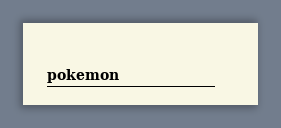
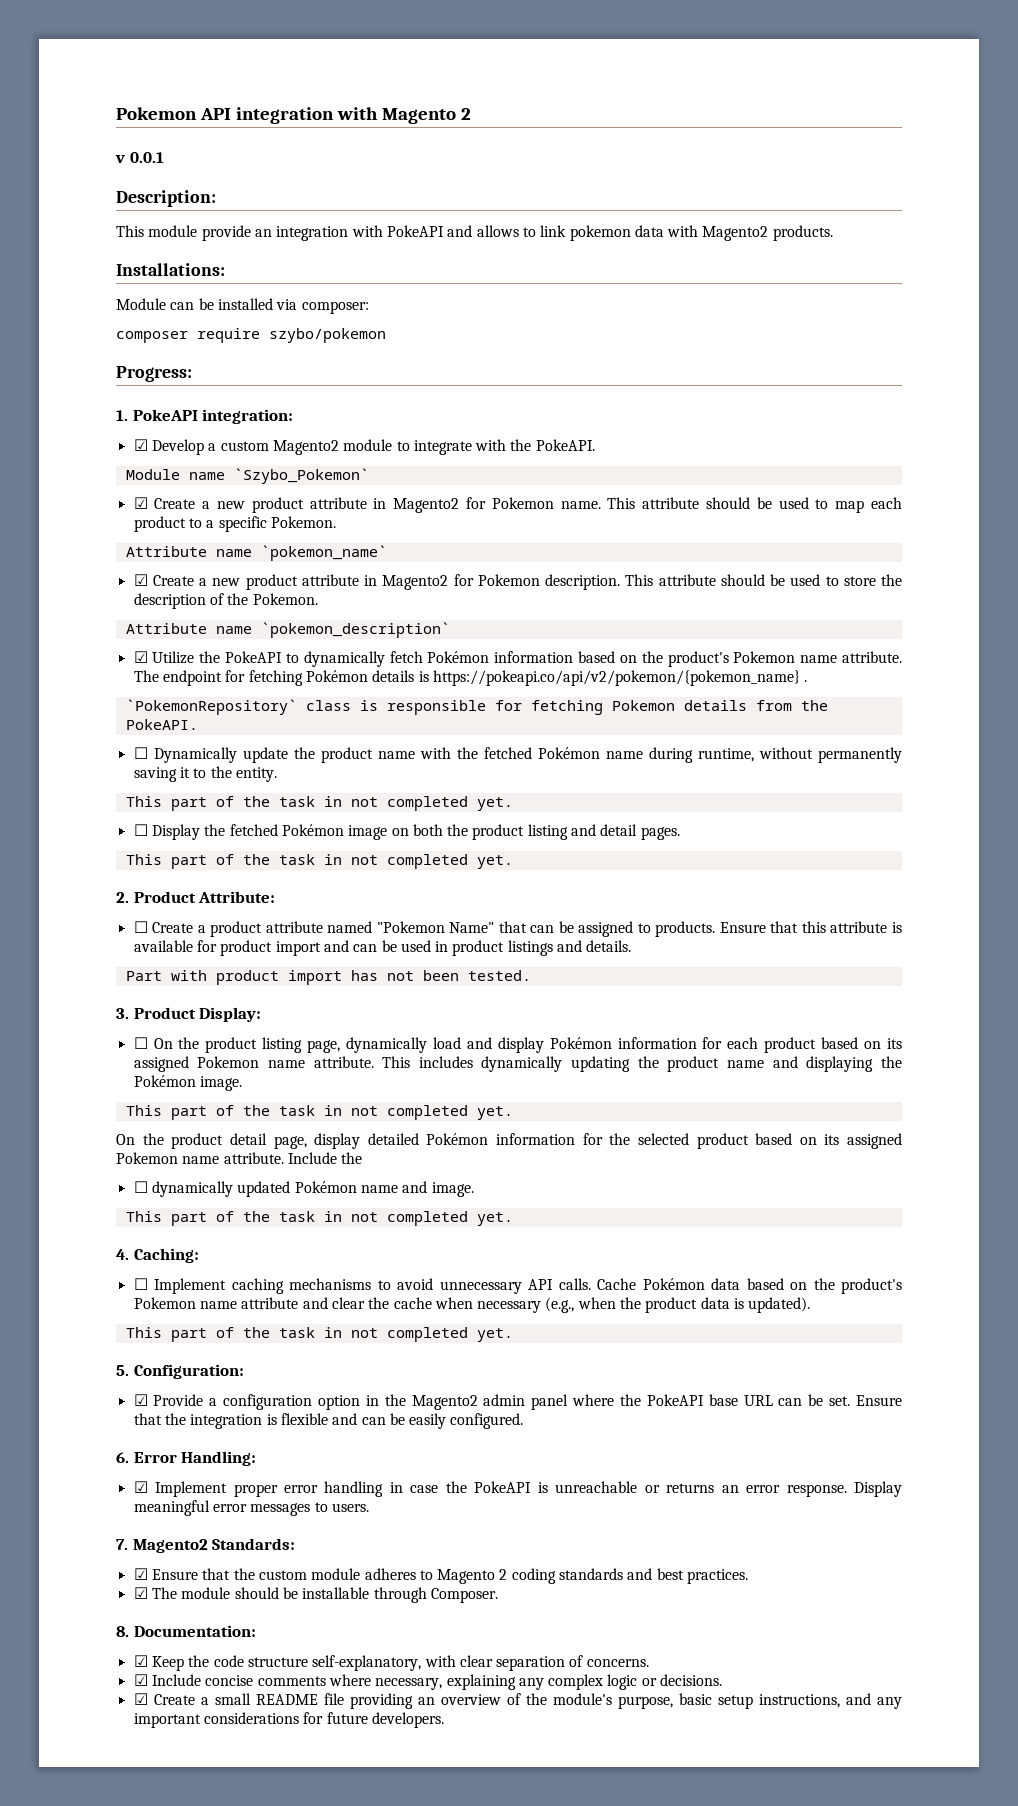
- pokemon
+ Pokemon API integration with Magento 2
+ v 0.0.1
+ Description:
+ This module provide an integration with PokeAPI and allows to link pokemon data with Magento2 products.
+ Installations:
+ Module can be installed via composer:
+ composer require szybo/pokemon
+ Progress:
+ 1. PokeAPI integration:
+ ☑ Develop a custom Magento2 module to integrate with the PokeAPI.
+ Module name `Szybo_Pokemon`
+ ☑ Create a new product attribute in Magento2 for Pokemon name. This attribute should be used to map each product to a specific Pokemon.
+ Attribute name `pokemon_name`
+ ☑ Create a new product attribute in Magento2 for Pokemon description. This attribute should be used to store the description of the Pokemon.
+ Attribute name `pokemon_description`
+ ☑ Utilize the PokeAPI to dynamically fetch Pokémon information based on the product's Pokemon name attribute. The endpoint for fetching Pokémon details is https://pokeapi.co/api/v2/pokemon/{pokemon_name} .
+ `PokemonRepository` class is responsible for fetching Pokemon details from the PokeAPI.
+ ☐ Dynamically update the product name with the fetched Pokémon name during runtime, without permanently saving it to the entity.
+ This part of the task in not completed yet.
+ ☐ Display the fetched Pokémon image on both the product listing and detail pages.
+ This part of the task in not completed yet.
+ 2. Product Attribute:
+ ☐ Create a product attribute named "Pokemon Name" that can be assigned to products. Ensure that this attribute is available for product import and can be used in product listings and details.
+ Part with product import has not been tested.
+ 3. Product Display:
+ ☐ On the product listing page, dynamically load and display Pokémon information for each product based on its assigned Pokemon name attribute. This includes dynamically updating the product name and displaying the Pokémon image.
+ This part of the task in not completed yet.
+ On the product detail page, display detailed Pokémon information for the selected product based on its assigned Pokemon name attribute. Include the
+ ☐ dynamically updated Pokémon name and image.
+ This part of the task in not completed yet.
+ 4. Caching:
+ ☐ Implement caching mechanisms to avoid unnecessary API calls. Cache Pokémon data based on the product's Pokemon name attribute and clear the cache when necessary (e.g., when the product data is updated).
+ This part of the task in not completed yet.
+ 5. Configuration:
+ ☑ Provide a configuration option in the Magento2 admin panel where the PokeAPI base URL can be set. Ensure that the integration is flexible and can be easily configured.
+ 6. Error Handling:
+ ☑ Implement proper error handling in case the PokeAPI is unreachable or returns an error response. Display meaningful error messages to users.
+ 7. Magento2 Standards:
+ ☑ Ensure that the custom module adheres to Magento 2 coding standards and best practices.
+ ☑ The module should be installable through Composer.
+ 8. Documentation:
+ ☑ Keep the code structure self-explanatory, with clear separation of concerns.
+ ☑ Include concise comments where necessary, explaining any complex logic or decisions.
+ ☑ Create a small README file providing an overview of the module's purpose, basic setup instructions, and any important considerations for future developers.

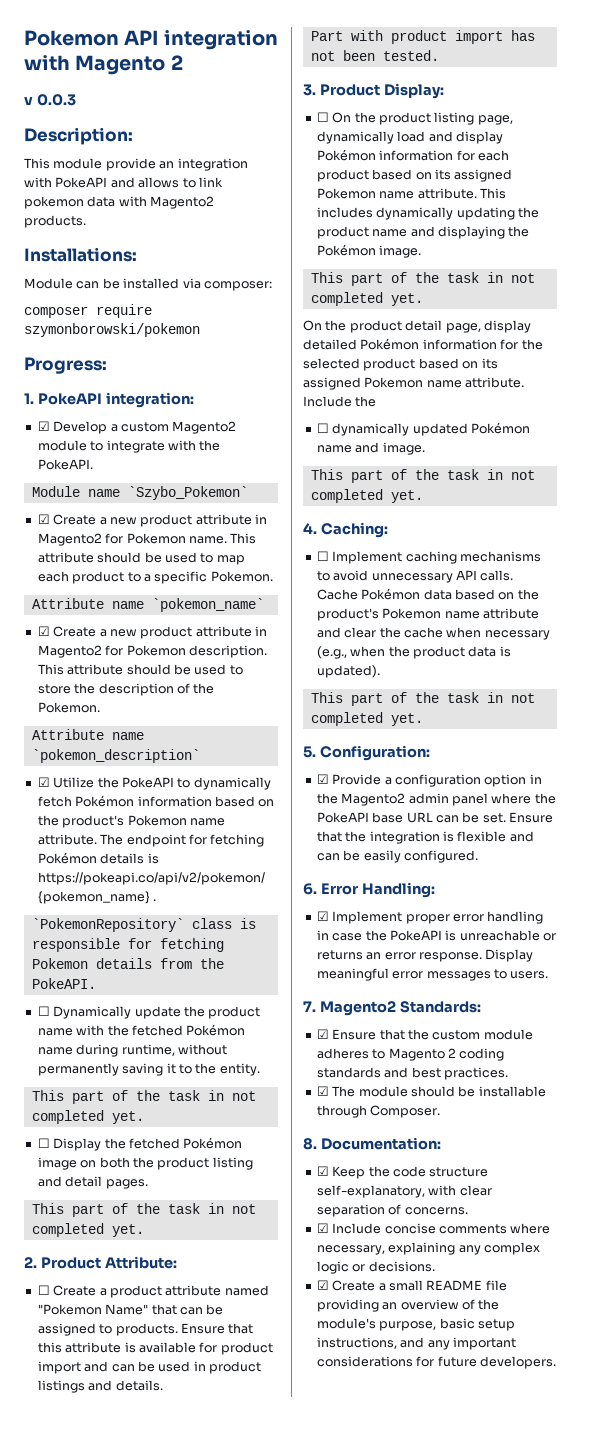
- v 0.0.1
+ v 0.0.3
- composer require szybo/pokemon
+ composer require szymonborowski/pokemon

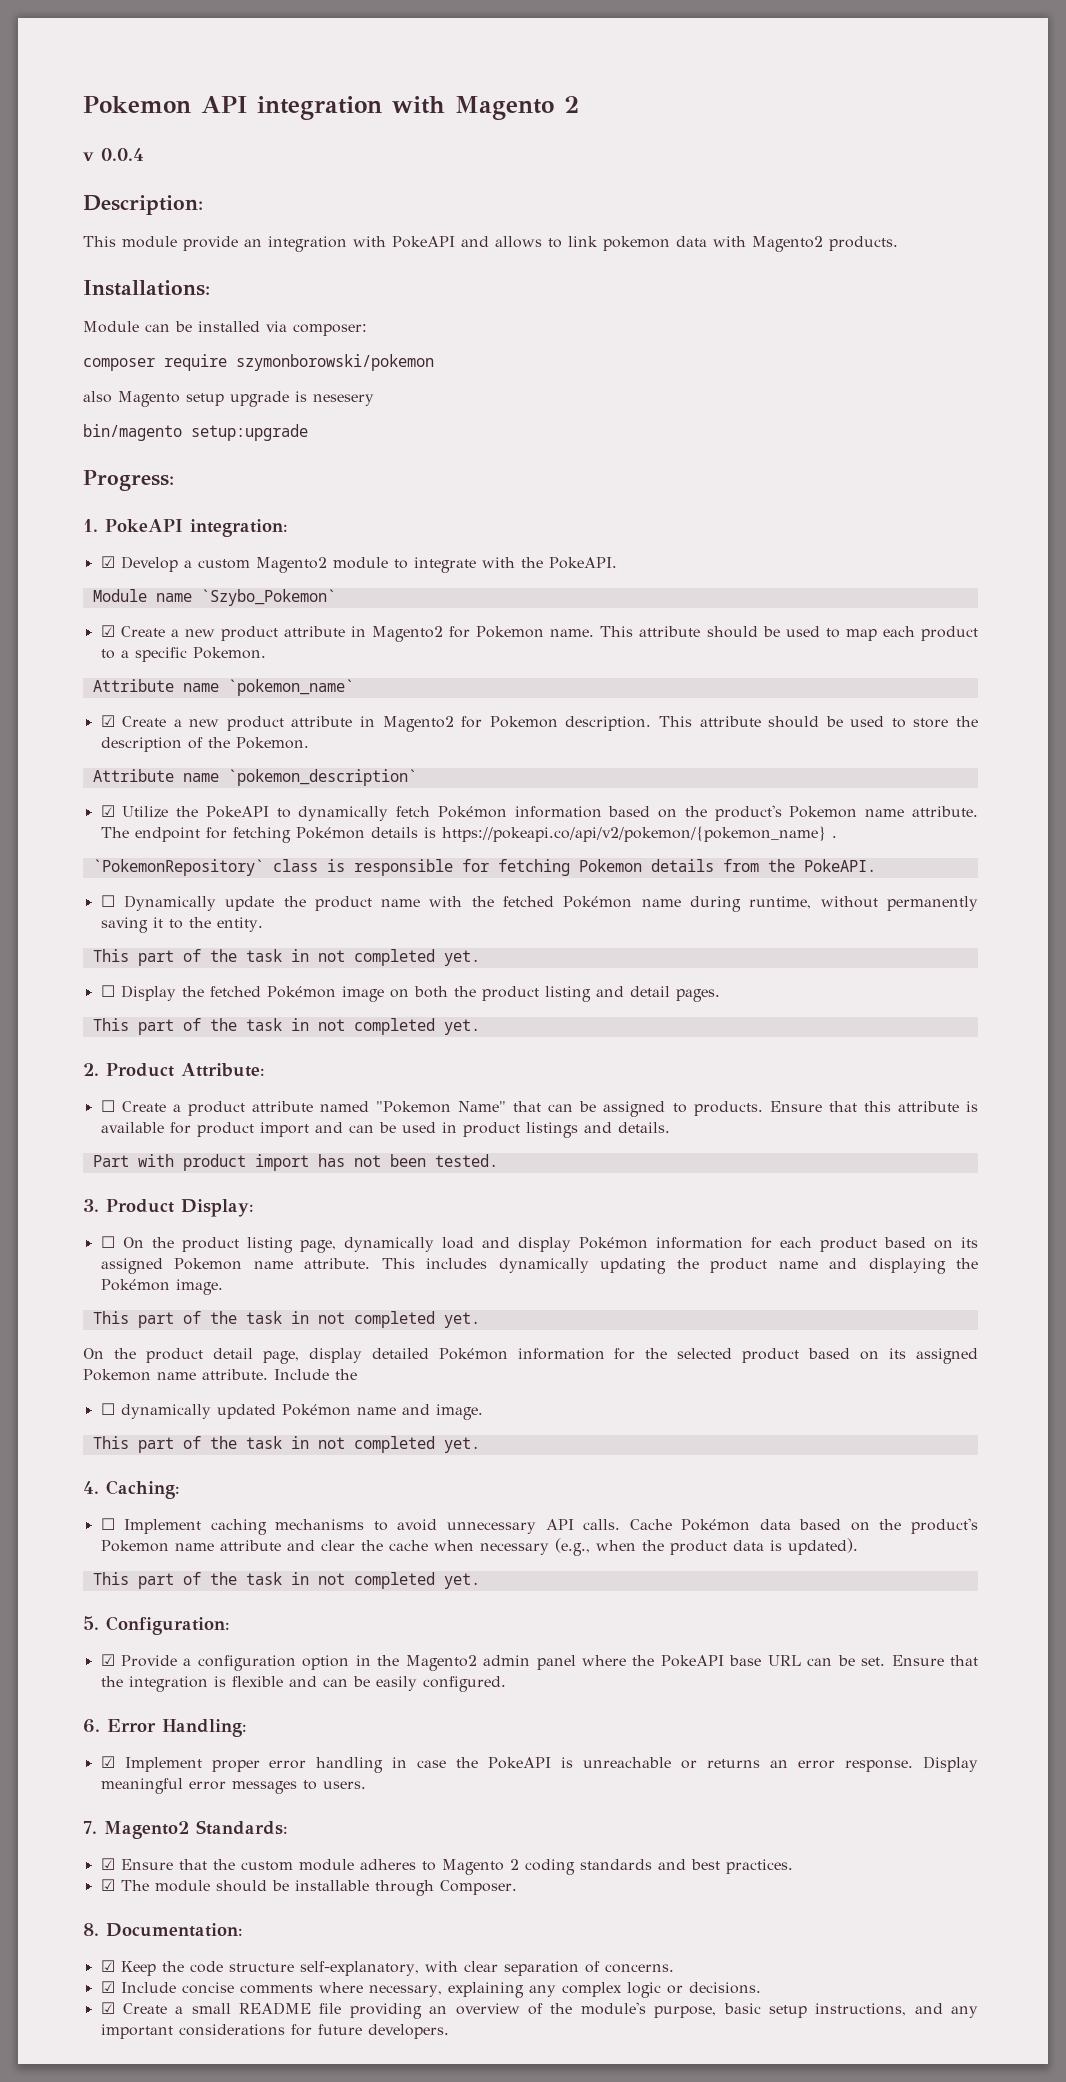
- v 0.0.3
+ v 0.0.4
+ also Magento setup upgrade is nesesery
+ bin/magento setup:upgrade

